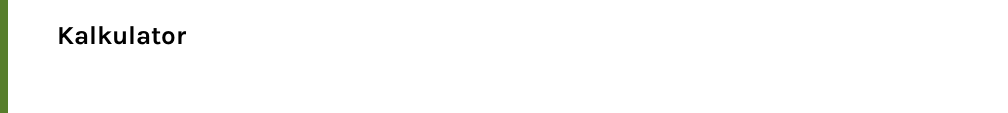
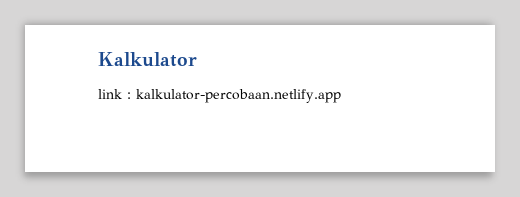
+ link : kalkulator-percobaan.netlify.app

